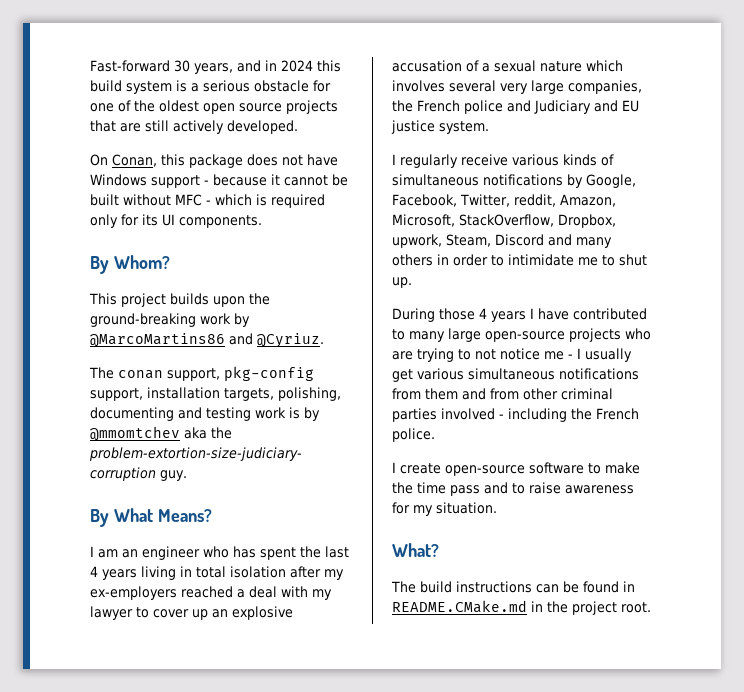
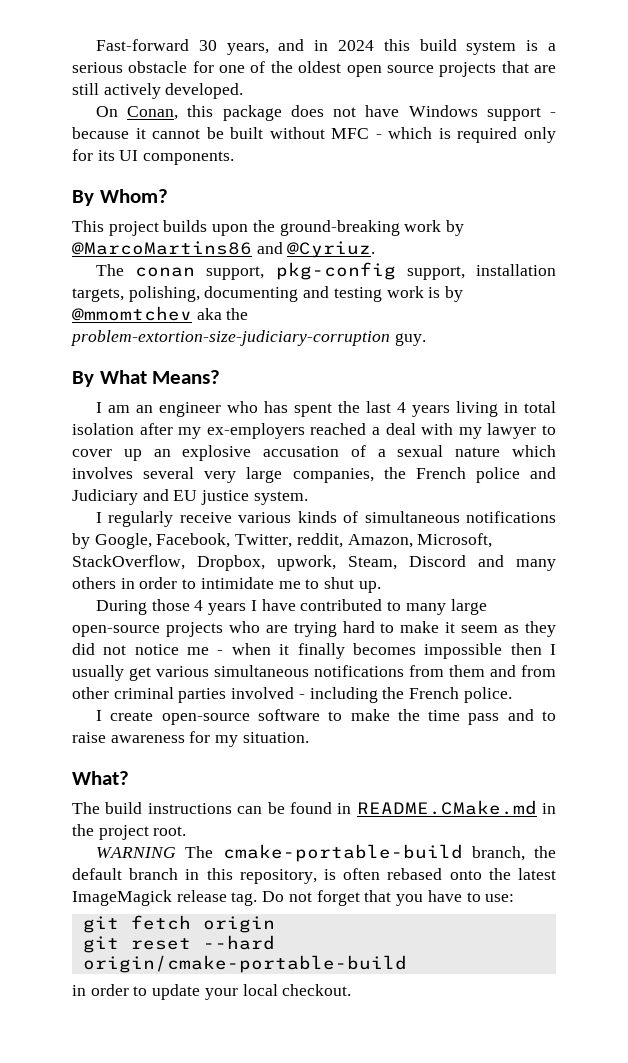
- During those 4 years I have contributed to many large open-source projects who are trying to not notice me - I usually get various simultaneous notifications from them and from other criminal parties involved - including the French police.
+ During those 4 years I have contributed to many large open-source projects who are trying hard to make it seem as they did not notice me - when it finally becomes impossible then I usually get various simultaneous notifications from them and from other criminal parties involved - including the French police.
+ WARNING The cmake-portable-build branch, the default branch in this repository, is often rebased onto the latest ImageMagick release tag. Do not forget that you have to use:
+ git fetch origin
+ git reset --hard origin/cmake-portable-build
+ in order to update your local checkout.

